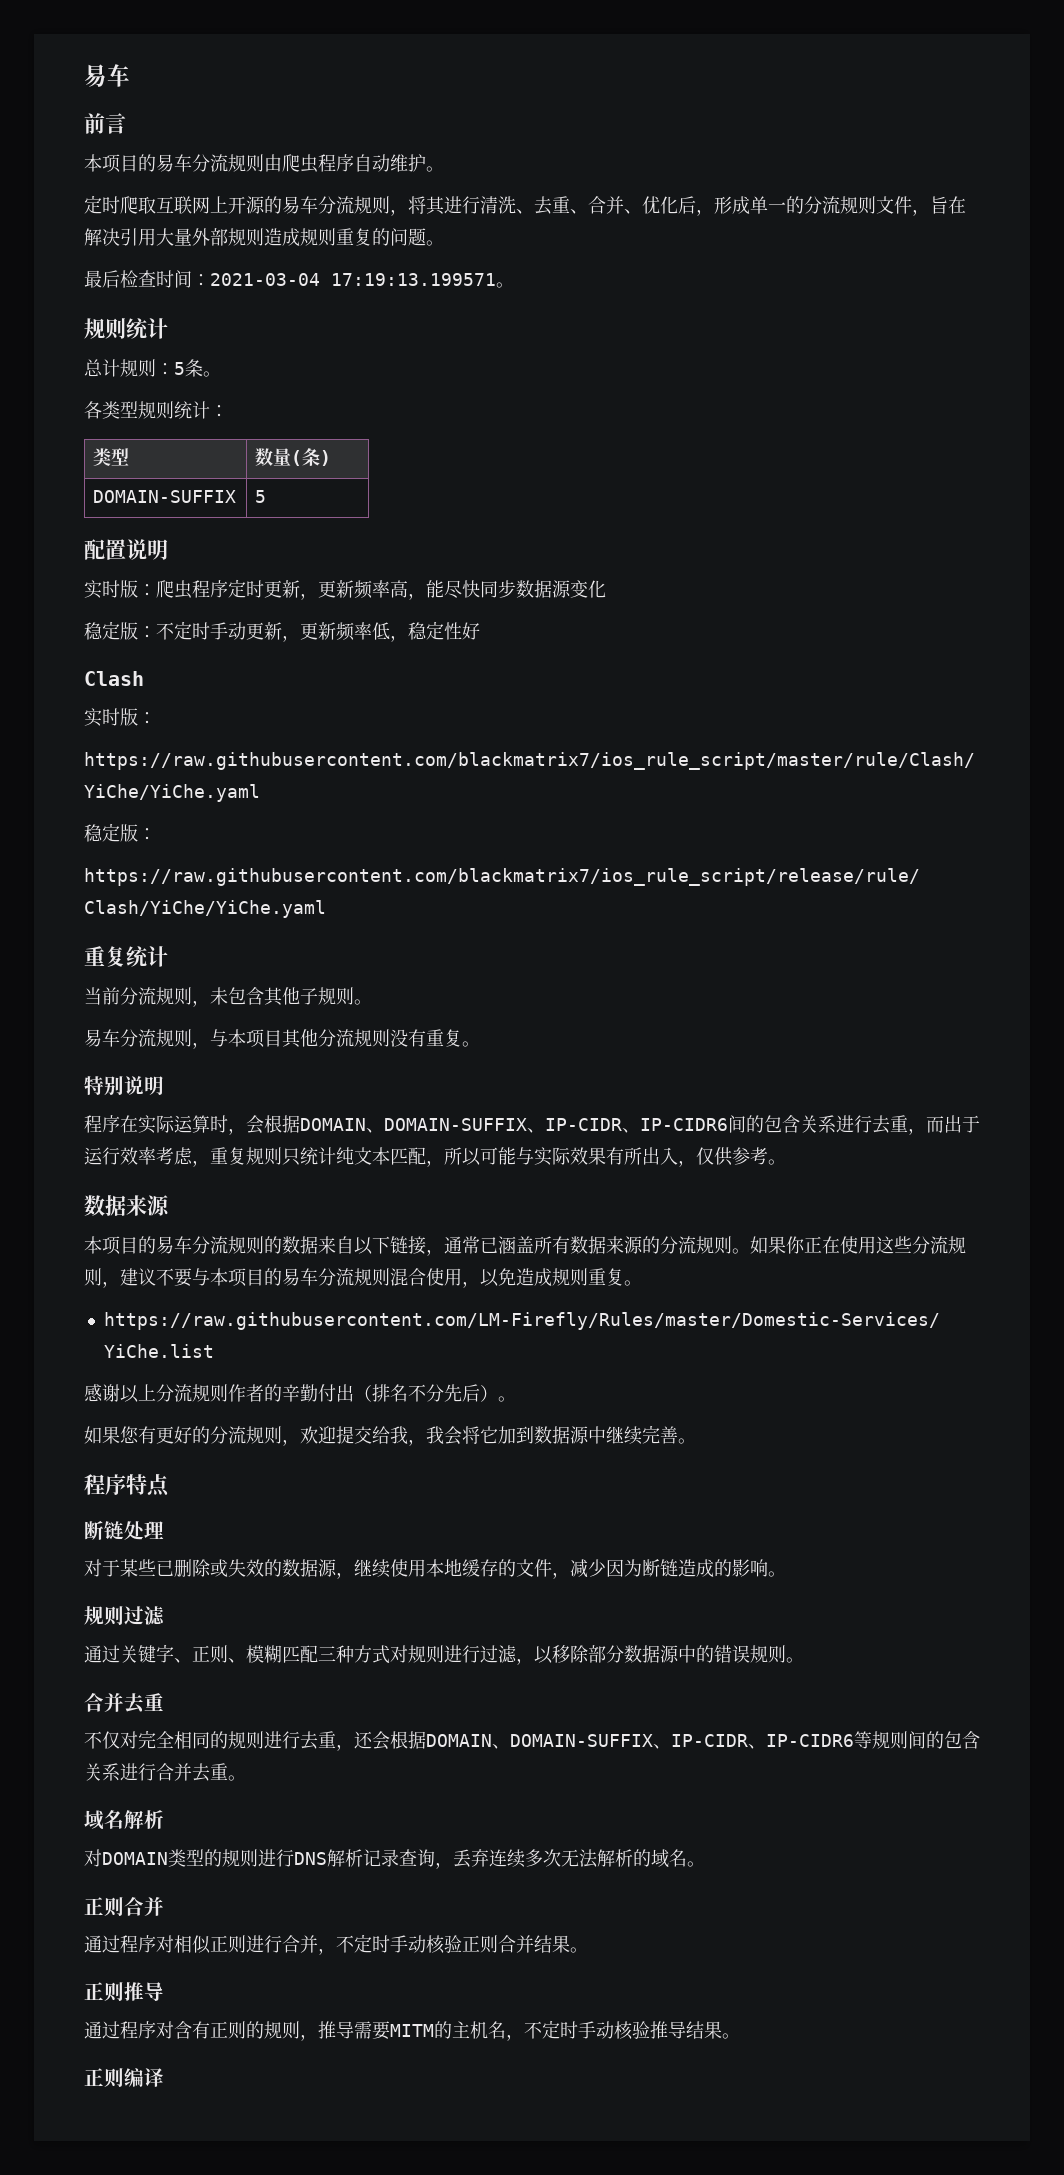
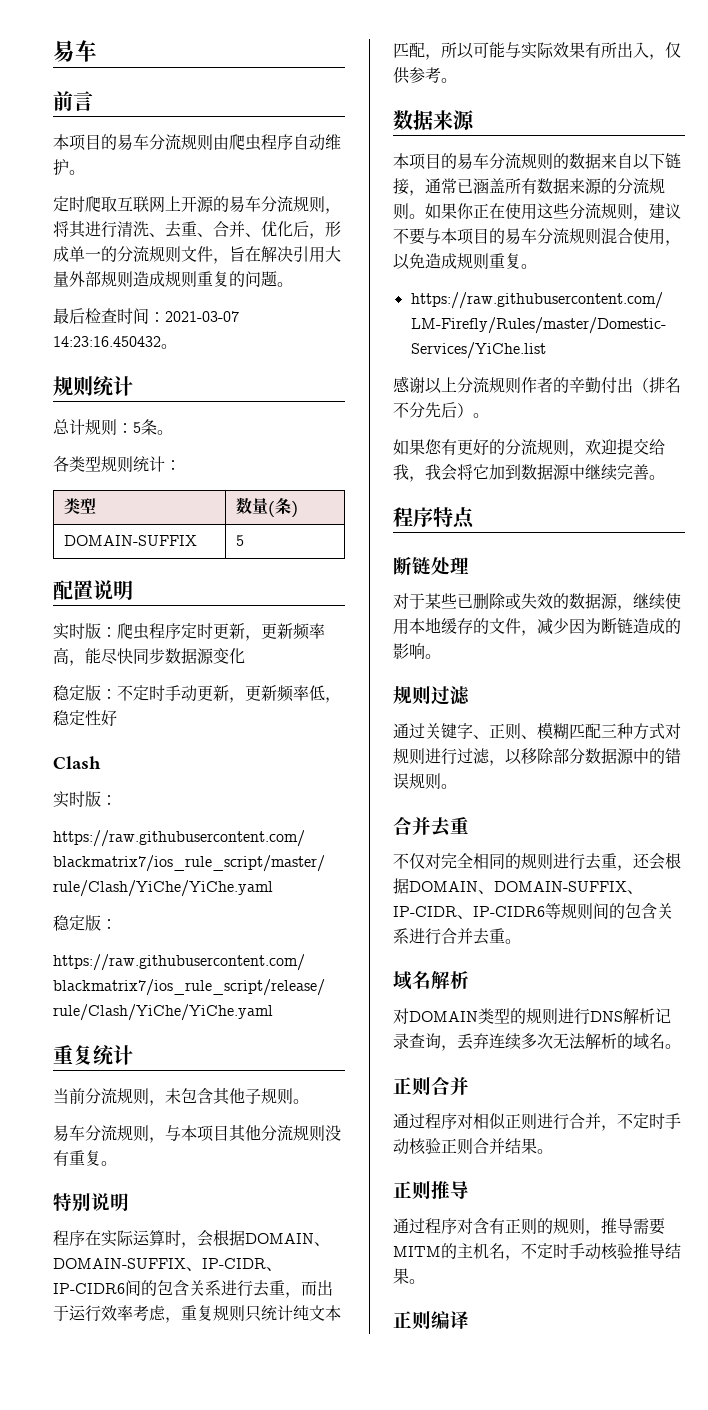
- 最后检查时间：2021-03-04 17:19:13.199571。
+ 最后检查时间：2021-03-07 14:23:16.450432。

